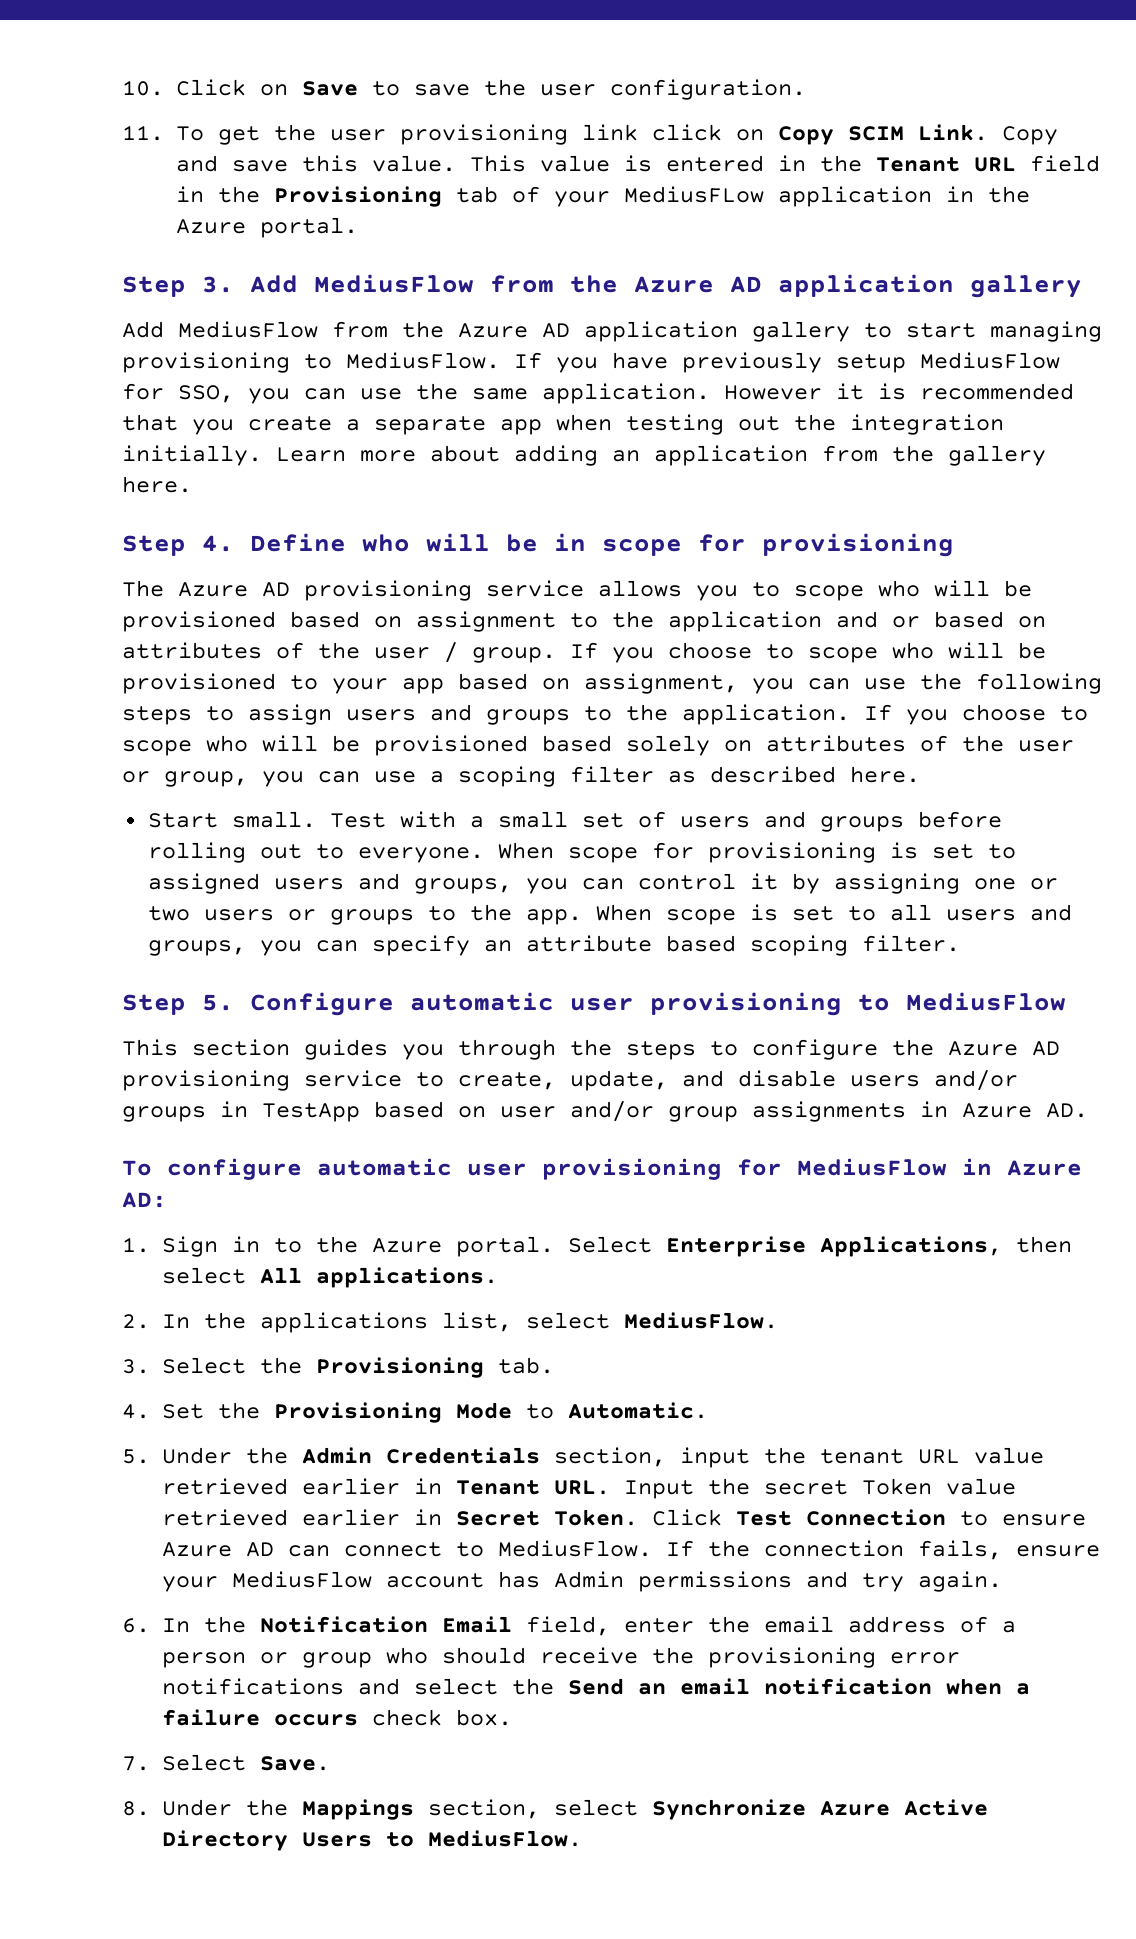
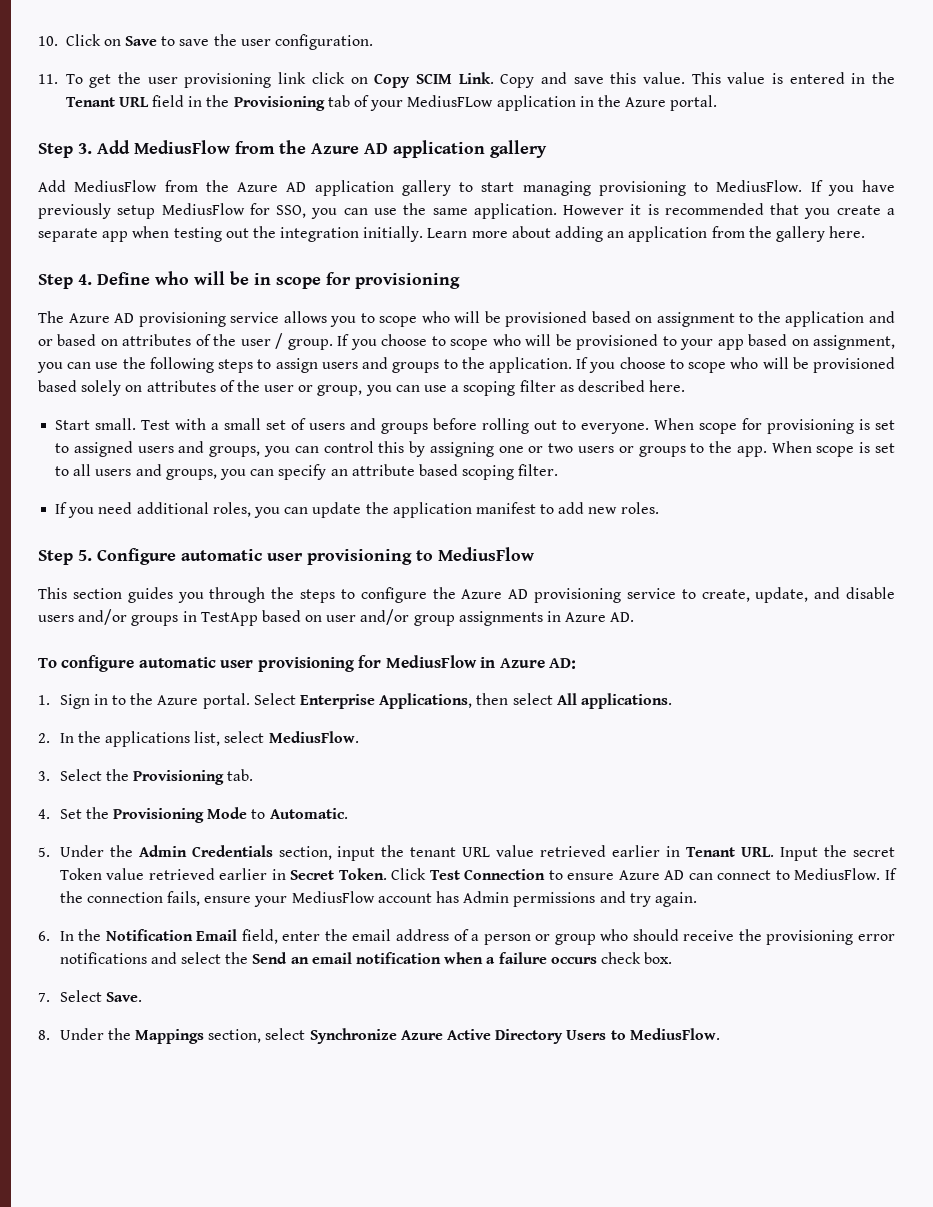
- When scope for provisioning is set to assigned users and groups, you can control it by assigning one or two users or groups to the app.
+ When scope for provisioning is set to assigned users and groups, you can control this by assigning one or two users or groups to the app.
+ If you need additional roles, you can update the application manifest to add new roles.

